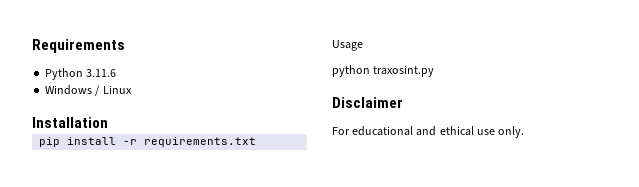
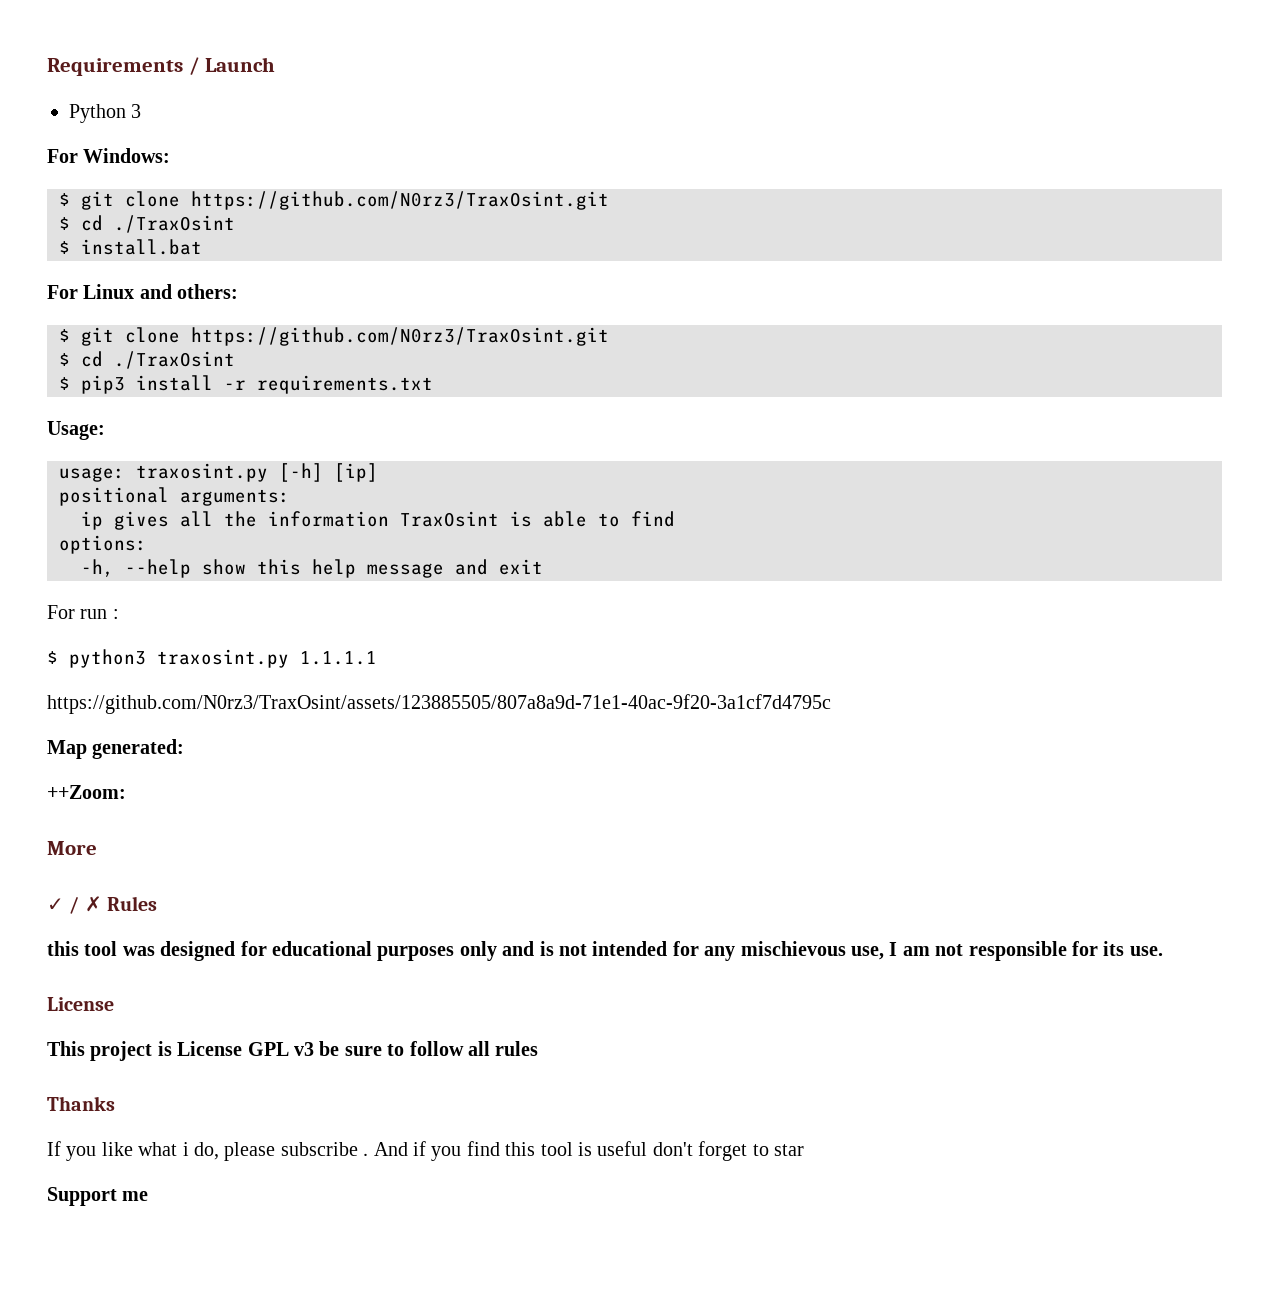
- Requirements
+ Requirements / Launch
- Python 3.11.6
- Windows / Linux
- Installation
- pip install -r requirements.txt
+ Python 3
+ For Windows:
+ $ git clone https://github.com/N0rz3/TraxOsint.git
+ $ cd ./TraxOsint
+ $ install.bat
+ For Linux and others:
+ $ git clone https://github.com/N0rz3/TraxOsint.git
+ $ cd ./TraxOsint
+ $ pip3 install -r requirements.txt
- Usage
- python traxosint.py
- Disclaimer
- For educational and ethical use only.
+ Usage:
+ usage: traxosint.py [-h] [ip]
+ positional arguments:
+ ip gives all the information TraxOsint is able to find
+ options:
+ -h, --help show this help message and exit
+ For run :
+ $ python3 traxosint.py 1.1.1.1
+ https://github.com/N0rz3/TraxOsint/assets/123885505/807a8a9d-71e1-40ac-9f20-3a1cf7d4795c
+ Map generated:
+ ++Zoom:
+ More
+ ✓ / ✗ Rules
+ this tool was designed for educational purposes only and is not intended for any mischievous use, I am not responsible for its use.
+ License
+ This project is License GPL v3 be sure to follow all rules
+ Thanks
+ If you like what i do, please subscribe . And if you find this tool is useful don't forget to star
+ Support me

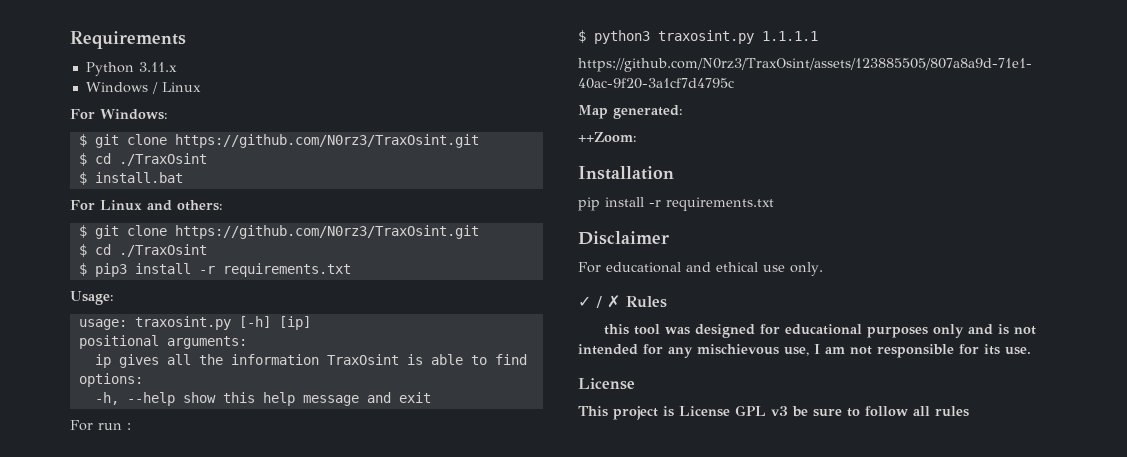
- Requirements / Launch
+ Requirements
- Python 3
+ Python 3.11.x
+ Windows / Linux
- More
+ Installation
+ pip install -r requirements.txt
+ Disclaimer
+ For educational and ethical use only.
- Thanks
- If you like what i do, please subscribe . And if you find this tool is useful don't forget to star
- Support me

